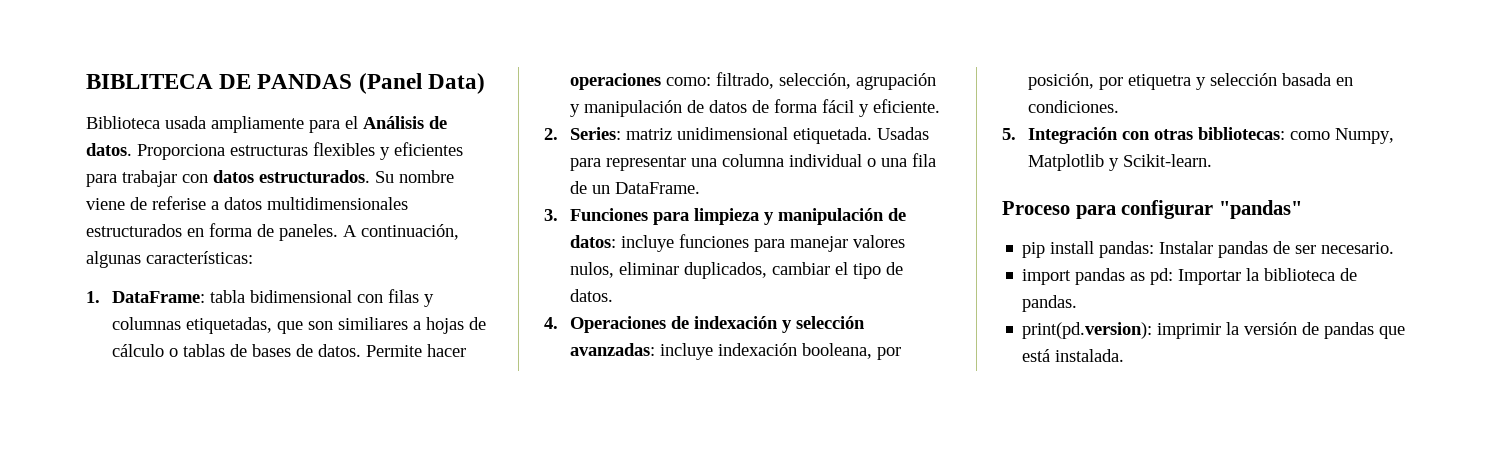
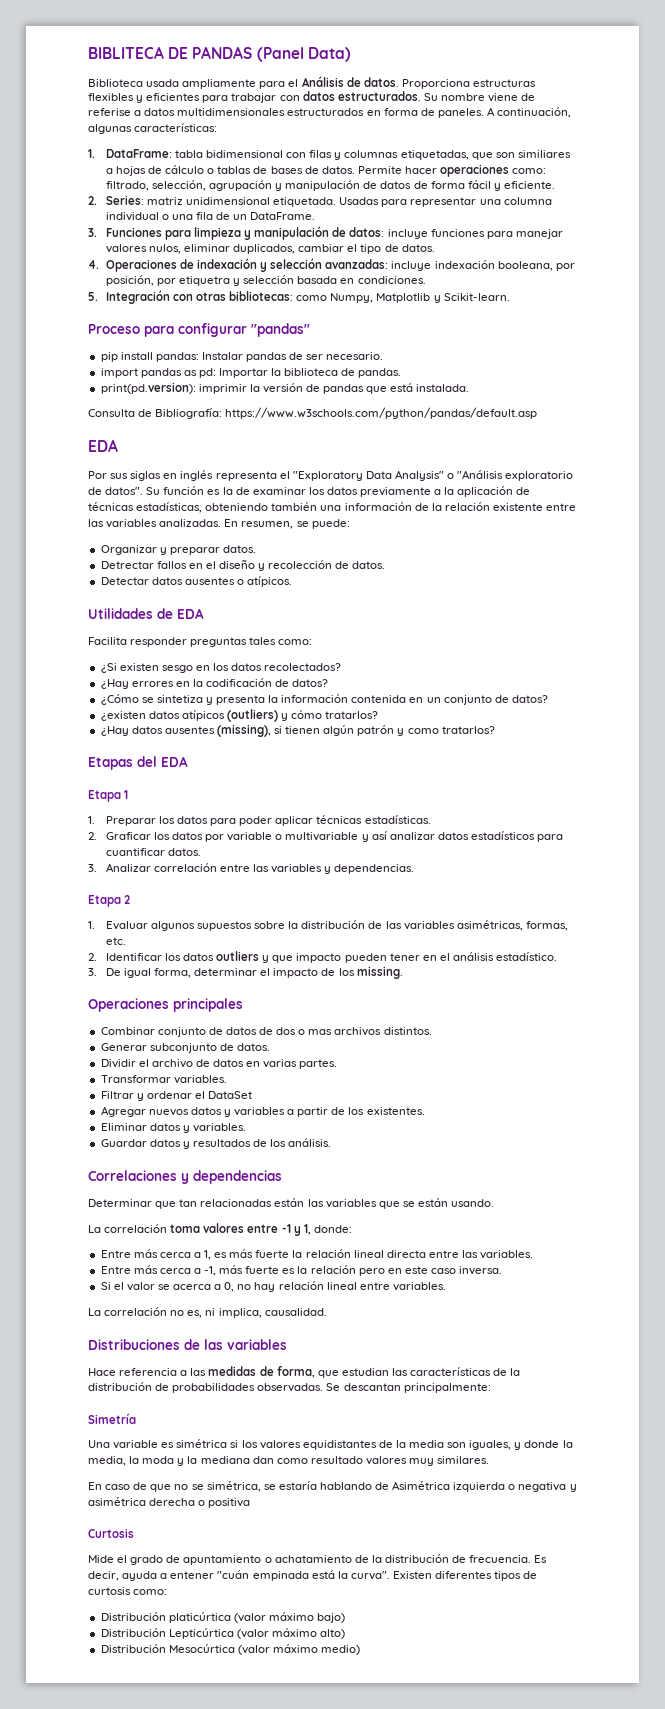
+ Consulta de Bibliografía: https://www.w3schools.com/python/pandas/default.asp
+ EDA
+ Por sus siglas en inglés representa el "Exploratory Data Analysis" o "Análisis exploratorio de datos". Su función es la de examinar los datos previamente a la aplicación de técnicas estadísticas, obteniendo también una información de la relación existente entre las variables analizadas. En resumen, se puede:
+ Organizar y preparar datos.
+ Detrectar fallos en el diseño y recolección de datos.
+ Detectar datos ausentes o atípicos.
+ Utilidades de EDA
+ Facilita responder preguntas tales como:
+ ¿Si existen sesgo en los datos recolectados?
+ ¿Hay errores en la codificación de datos?
+ ¿Cómo se sintetiza y presenta la información contenida en un conjunto de datos?
+ ¿existen datos atípicos (outliers) y cómo tratarlos?
+ ¿Hay datos ausentes (missing), si tienen algún patrón y como tratarlos?
+ Etapas del EDA
+ Etapa 1
+ 1. Preparar los datos para poder aplicar técnicas estadísticas.
+ 2. Graficar los datos por variable o multivariable y así analizar datos estadísticos para cuantificar datos.
+ 3. Analizar correlación entre las variables y dependencias.
+ Etapa 2
+ 1. Evaluar algunos supuestos sobre la distribución de las variables asimétricas, formas, etc.
+ 2. Identificar los datos outliers y que impacto pueden tener en el análisis estadístico.
+ 3. De igual forma, determinar el impacto de los missing.
+ Operaciones principales
+ Combinar conjunto de datos de dos o mas archivos distintos.
+ Generar subconjunto de datos.
+ Dividir el archivo de datos en varias partes.
+ Transformar variables.
+ Filtrar y ordenar el DataSet
+ Agregar nuevos datos y variables a partir de los existentes.
+ Eliminar datos y variables.
+ Guardar datos y resultados de los análisis.
+ Correlaciones y dependencias
+ Determinar que tan relacionadas están las variables que se están usando.
+ La correlación toma valores entre -1 y 1, donde:
+ Entre más cerca a 1, es más fuerte la relación lineal directa entre las variables.
+ Entre más cerca a -1, más fuerte es la relación pero en este caso inversa.
+ Si el valor se acerca a 0, no hay relación lineal entre variables.
+ La correlación no es, ni implica, causalidad.
+ Distribuciones de las variables
+ Hace referencia a las medidas de forma, que estudian las características de la distribución de probabilidades observadas. Se descantan principalmente:
+ Simetría
+ Una variable es simétrica si los valores equidistantes de la media son iguales, y donde la media, la moda y la mediana dan como resultado valores muy similares.
+ En caso de que no se simétrica, se estaría hablando de Asimétrica izquierda o negativa y asimétrica derecha o positiva
+ Curtosis
+ Mide el grado de apuntamiento o achatamiento de la distribución de frecuencia. Es decir, ayuda a entener "cuán empinada está la curva". Existen diferentes tipos de curtosis como:
+ Distribución platicúrtica (valor máximo bajo)
+ Distribución Lepticúrtica (valor máximo alto)
+ Distribución Mesocúrtica (valor máximo medio)

